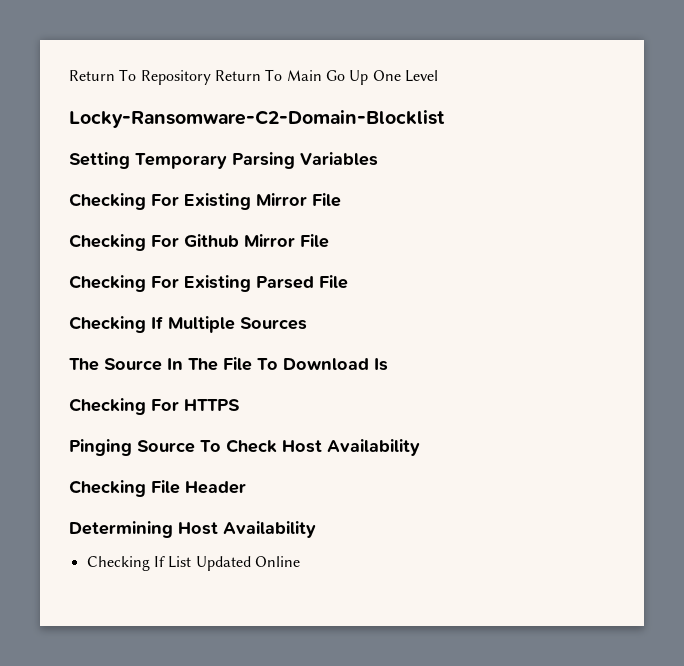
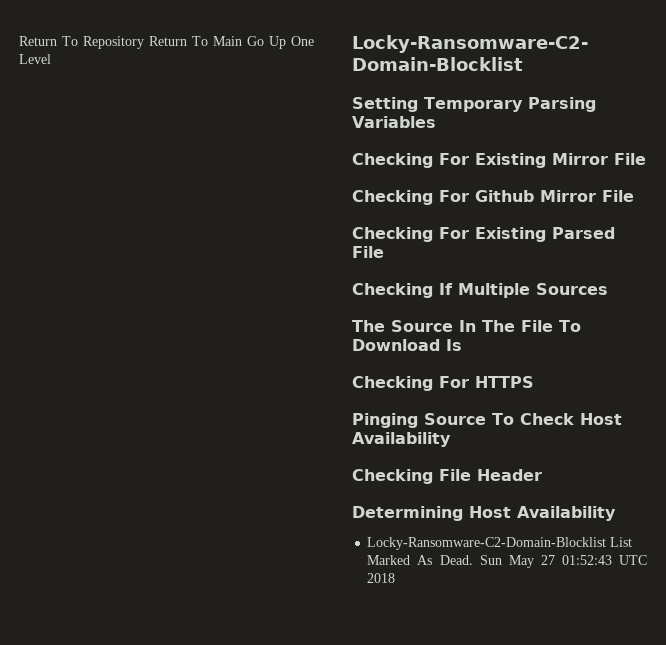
- Checking If List Updated Online
+ Locky-Ransomware-C2-Domain-Blocklist List Marked As Dead. Sun May 27 01:52:43 UTC 2018

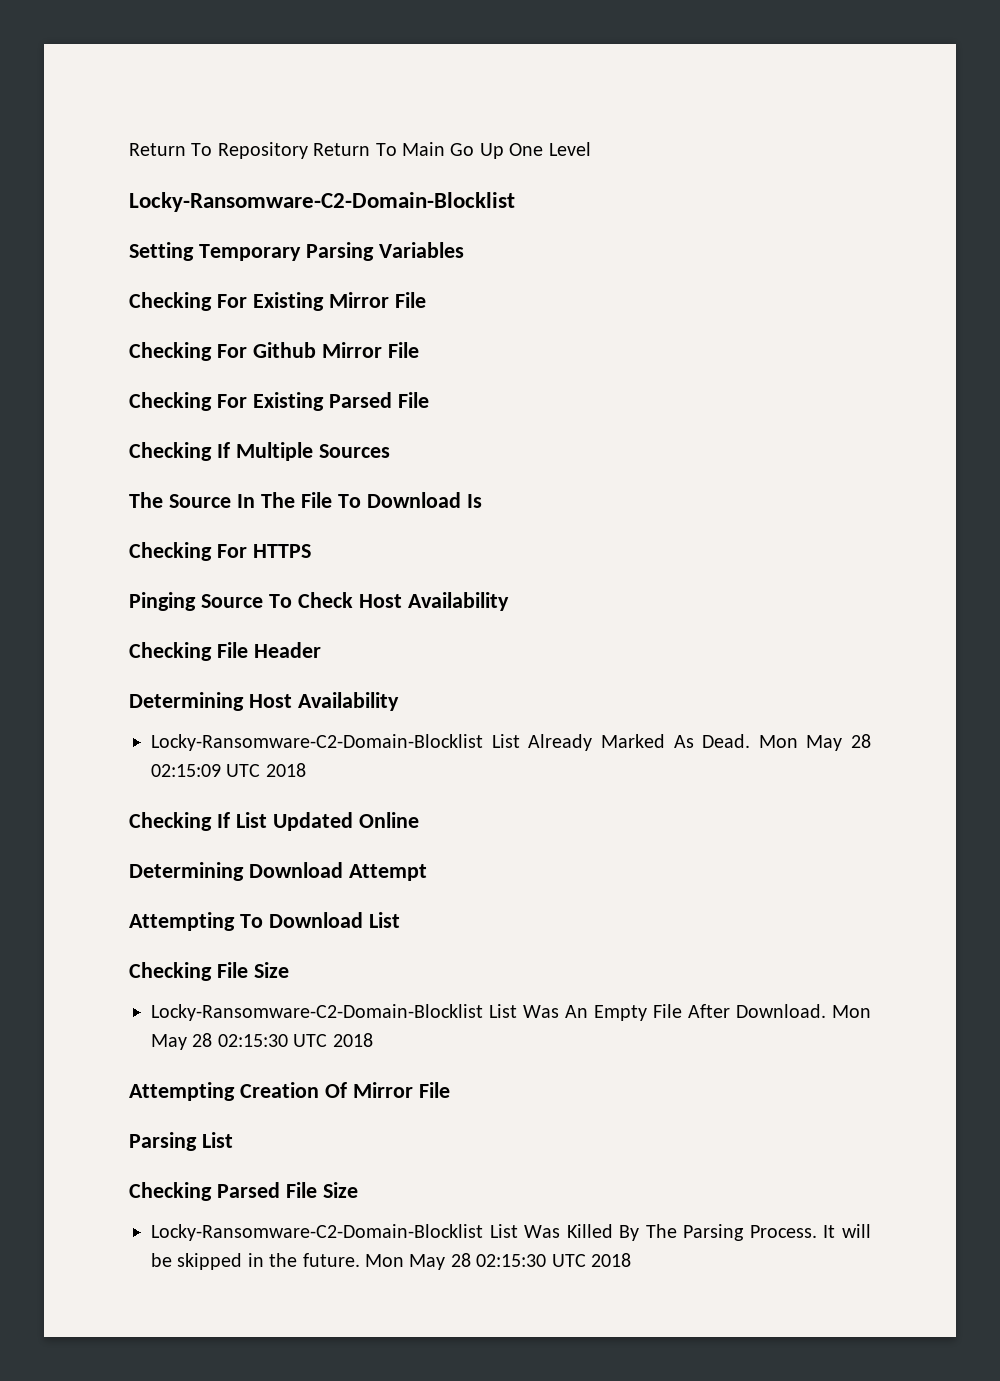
- Locky-Ransomware-C2-Domain-Blocklist List Marked As Dead.
+ Locky-Ransomware-C2-Domain-Blocklist List Already Marked As Dead.
- Sun May 27 01:52:43 UTC 2018
+ Mon May 28 02:15:09 UTC 2018
+ Checking If List Updated Online
+ Determining Download Attempt
+ Attempting To Download List
+ Checking File Size
+ Locky-Ransomware-C2-Domain-Blocklist List Was An Empty File After Download. Mon May 28 02:15:30 UTC 2018
+ Attempting Creation Of Mirror File
+ Parsing List
+ Checking Parsed File Size
+ Locky-Ransomware-C2-Domain-Blocklist List Was Killed By The Parsing Process. It will be skipped in the future. Mon May 28 02:15:30 UTC 2018

